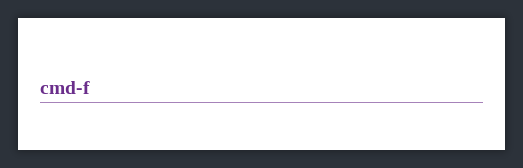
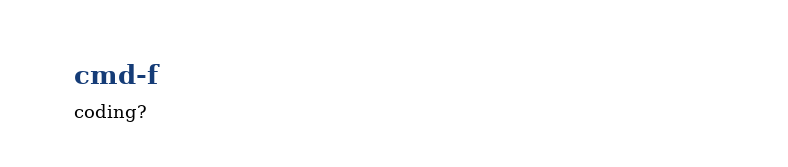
+ coding?

